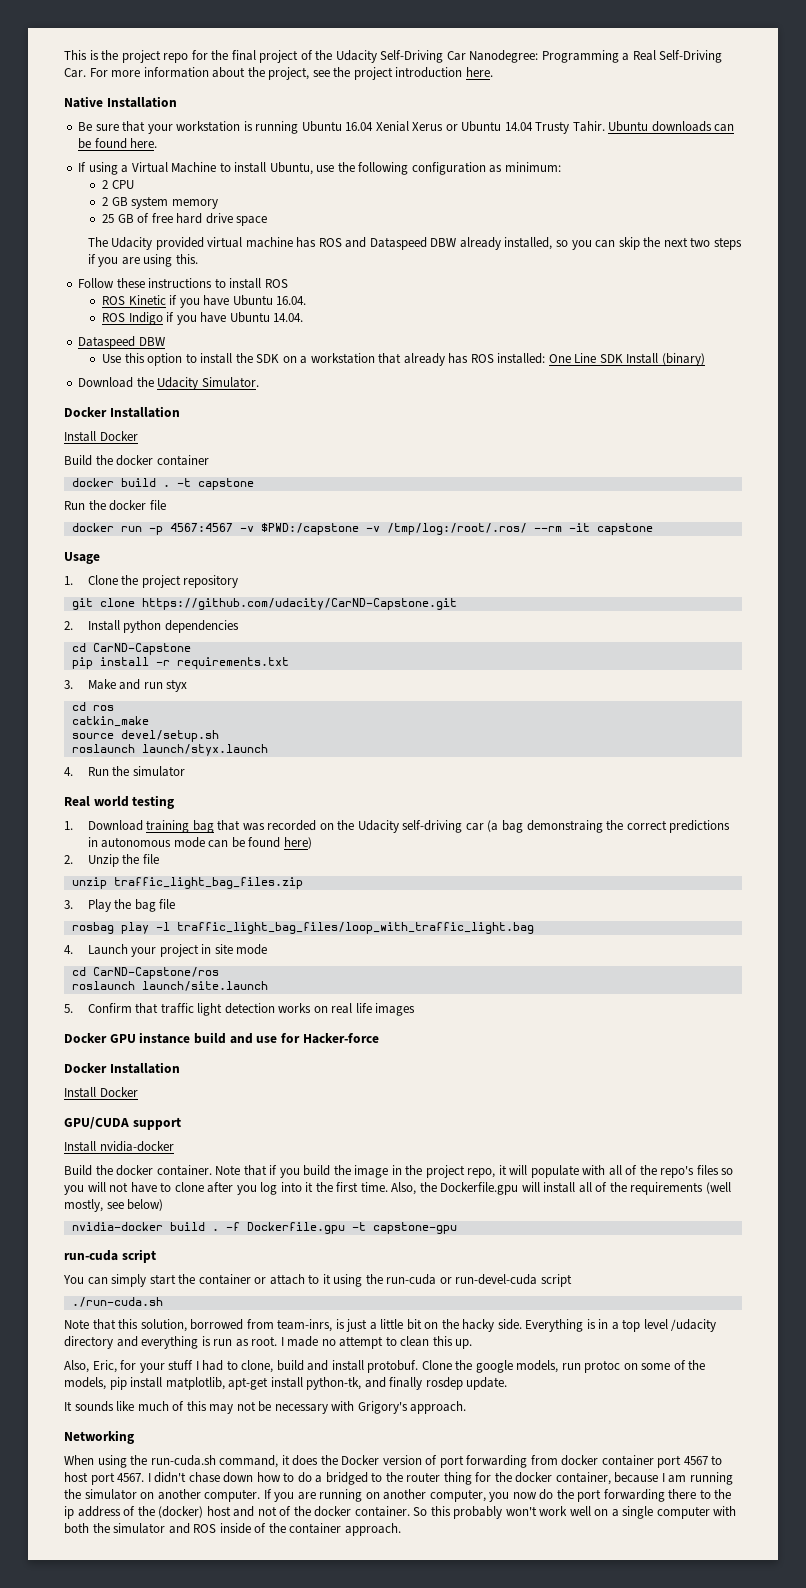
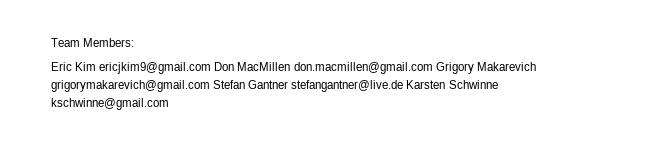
- This is the project repo for the final project of the Udacity Self-Driving Car Nanodegree: Programming a Real Self-Driving Car. For more information about the project, see the project introduction here.
- Native Installation
- Be sure that your workstation is running Ubuntu 16.04 Xenial Xerus or Ubuntu 14.04 Trusty Tahir. Ubuntu downloads can be found here.
- If using a Virtual Machine to install Ubuntu, use the following configuration as minimum:
- 2 CPU
- 2 GB system memory
- 25 GB of free hard drive space
- The Udacity provided virtual machine has ROS and Dataspeed DBW already installed, so you can skip the next two steps if you are using this.
- Follow these instructions to install ROS
- ROS Kinetic if you have Ubuntu 16.04.
- ROS Indigo if you have Ubuntu 14.04.
- Dataspeed DBW
- Use this option to install the SDK on a workstation that already has ROS installed: One Line SDK Install (binary)
- Download the Udacity Simulator.
- Docker Installation
- Install Docker
- Build the docker container
- docker build . -t capstone
- Run the docker file
- docker run -p 4567:4567 -v $PWD:/capstone -v /tmp/log:/root/.ros/ --rm -it capstone
- Usage
- 1. Clone the project repository
- git clone https://github.com/udacity/CarND-Capstone.git
- 2. Install python dependencies
- cd CarND-Capstone
- pip install -r requirements.txt
- 3. Make and run styx
- cd ros
- catkin_make
- source devel/setup.sh
- roslaunch launch/styx.launch
- 4. Run the simulator
- Real world testing
- 1. Download training bag that was recorded on the Udacity self-driving car (a bag demonstraing the correct predictions in autonomous mode can be found here)
- 2. Unzip the file
- unzip traffic_light_bag_files.zip
- 3. Play the bag file
- rosbag play -l traffic_light_bag_files/loop_with_traffic_light.bag
- 4. Launch your project in site mode
- cd CarND-Capstone/ros
- roslaunch launch/site.launch
- 5. Confirm that traffic light detection works on real life images
- Docker GPU instance build and use for Hacker-force
- Docker Installation
- Install Docker
- GPU/CUDA support
- Install nvidia-docker
- Build the docker container. Note that if you build the image in the project repo, it will populate with all of the repo's files so you will not have to clone after you log into it the first time. Also, the Dockerfile.gpu will install all of the requirements (well mostly, see below)
- nvidia-docker build . -f Dockerfile.gpu -t capstone-gpu
- run-cuda script
- You can simply start the container or attach to it using the run-cuda or run-devel-cuda script
- ./run-cuda.sh
- Note that this solution, borrowed from team-inrs, is just a little bit on the hacky side. Everything is in a top level /udacity directory and everything is run as root. I made no attempt to clean this up.
- Also, Eric, for your stuff I had to clone, build and install protobuf. Clone the google models, run protoc on some of the models, pip install matplotlib, apt-get install python-tk, and finally rosdep update.
- It sounds like much of this may not be necessary with Grigory's approach.
- Networking
- When using the run-cuda.sh command, it does the Docker version of port forwarding from docker container port 4567 to host port 4567. I didn't chase down how to do a bridged to the router thing for the docker container, because I am running the simulator on another computer. If you are running on another computer, you now do the port forwarding there to the ip address of the (docker) host and not of the docker container. So this probably won't work well on a single computer with both the simulator and ROS inside of the container approach.
+ Team Members:
+ Eric Kim ericjkim9@gmail.com Don MacMillen don.macmillen@gmail.com Grigory Makarevich grigorymakarevich@gmail.com Stefan Gantner stefangantner@live.de Karsten Schwinne kschwinne@gmail.com

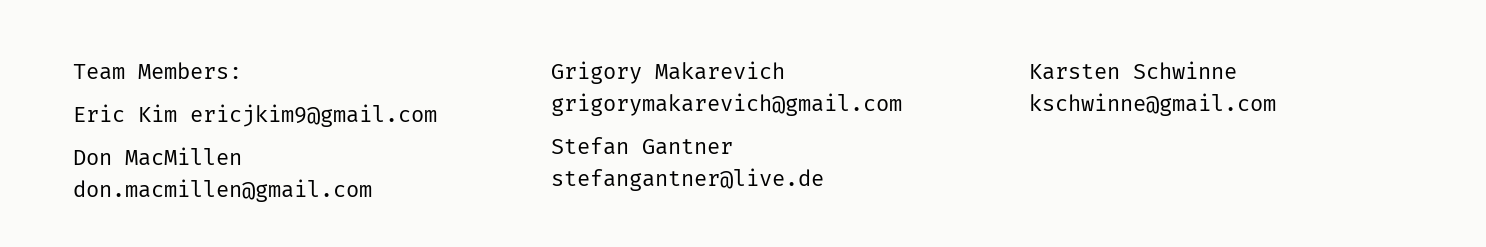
- Eric Kim ericjkim9@gmail.com Don MacMillen don.macmillen@gmail.com Grigory Makarevich grigorymakarevich@gmail.com Stefan Gantner stefangantner@live.de Karsten Schwinne kschwinne@gmail.com
+ Eric Kim ericjkim9@gmail.com
+ Don MacMillen don.macmillen@gmail.com
+ Grigory Makarevich grigorymakarevich@gmail.com
+ Stefan Gantner stefangantner@live.de
+ Karsten Schwinne kschwinne@gmail.com

